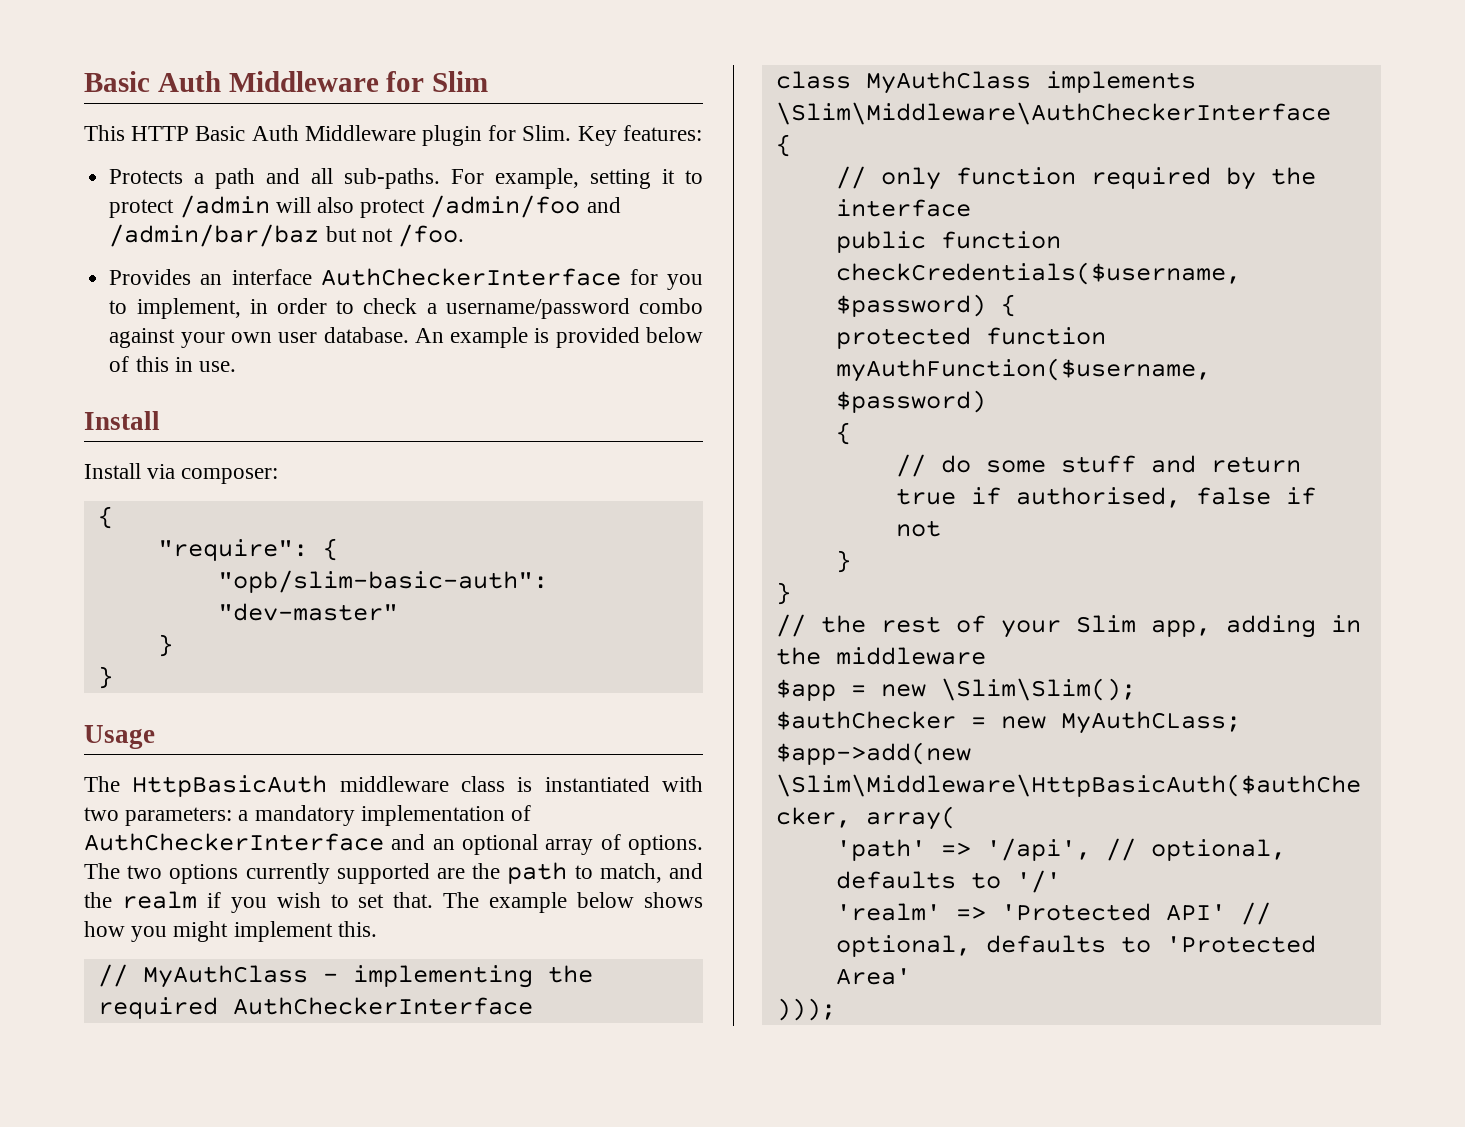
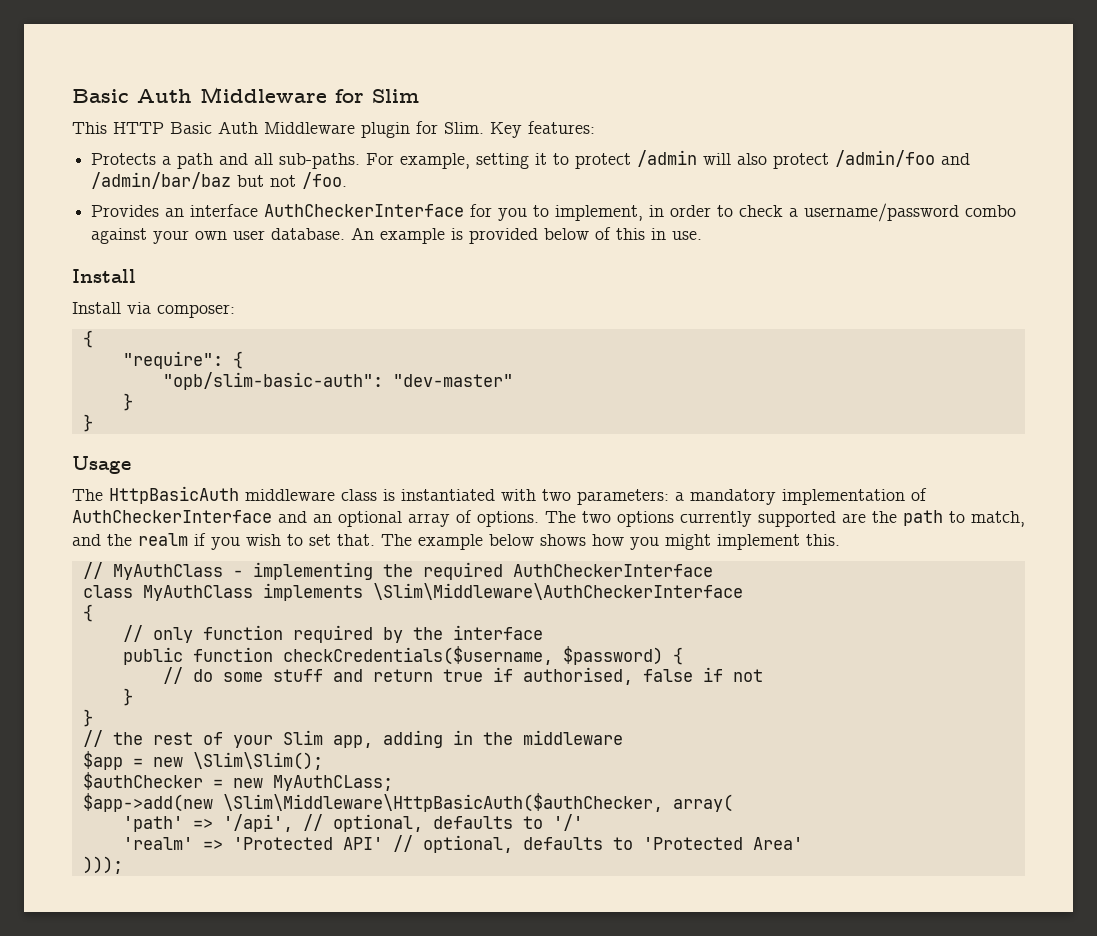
- protected function myAuthFunction($username, $password)
- {

